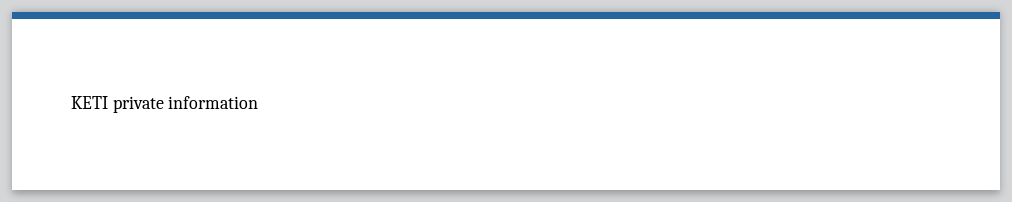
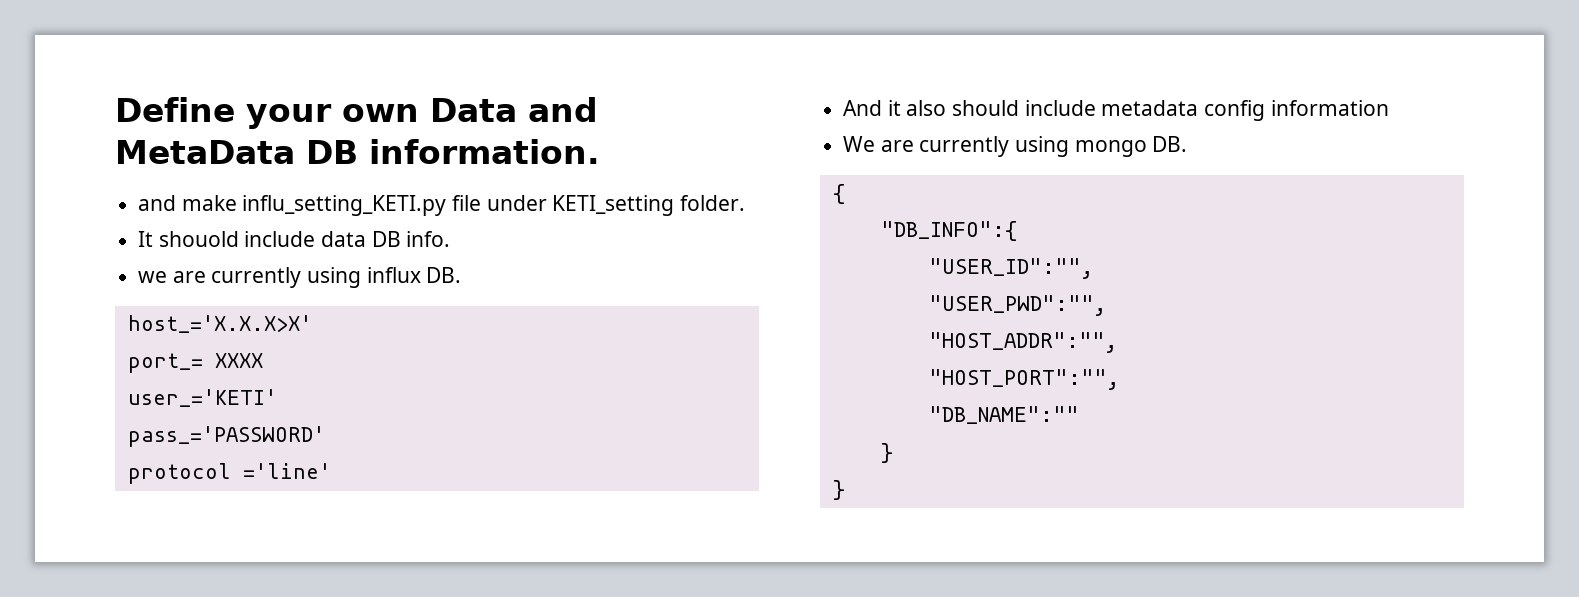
- KETI private information
+ Define your own Data and MetaData DB information.
+ and make influ_setting_KETI.py file under KETI_setting folder.
+ It shouold include data DB info.
+ we are currently using influx DB.
+ host_='X.X.X>X'
+ port_= XXXX
+ user_='KETI'
+ pass_='PASSWORD'
+ protocol ='line'
+ And it also should include metadata config information
+ We are currently using mongo DB.
+ {
+ "DB_INFO":{
+ "USER_ID":"",
+ "USER_PWD":"",
+ "HOST_ADDR":"",
+ "HOST_PORT":"",
+ "DB_NAME":""
+ }
+ }

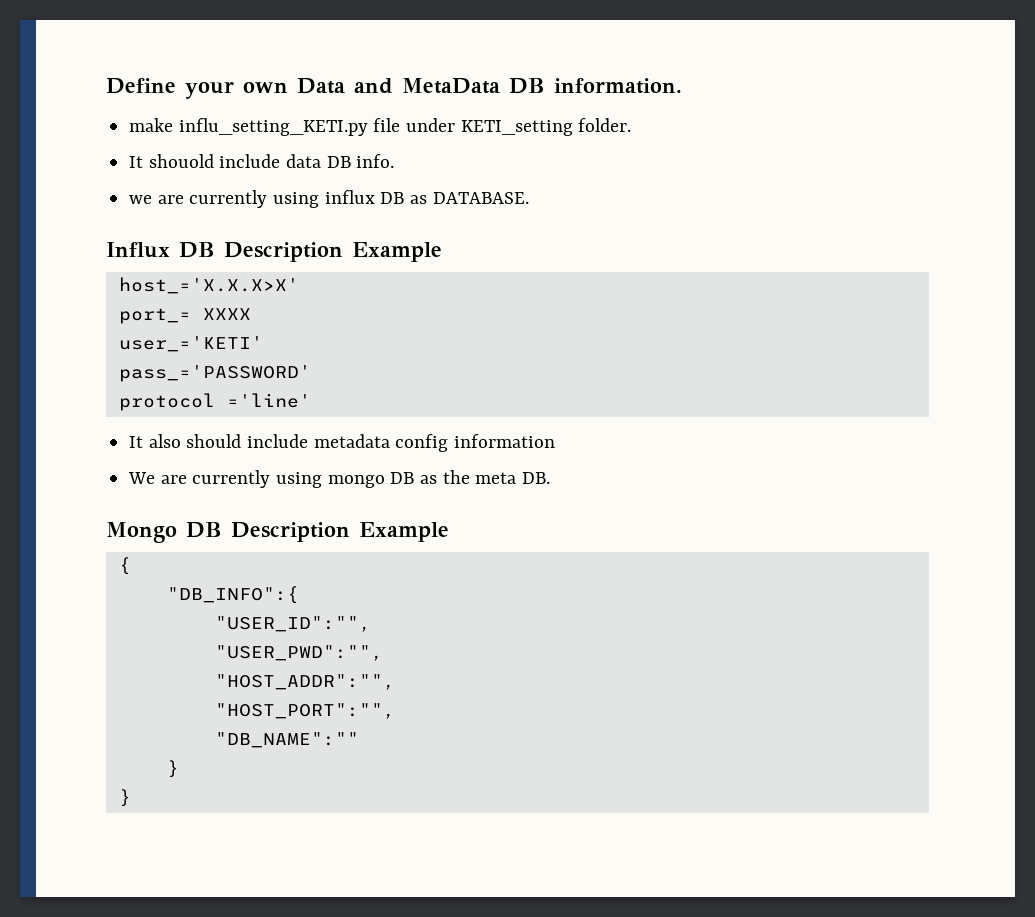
- and make influ_setting_KETI.py file under KETI_setting folder.
+ make influ_setting_KETI.py file under KETI_setting folder.
- we are currently using influx DB.
+ we are currently using influx DB as DATABASE.
+ Influx DB Description Example
- And it also should include metadata config information
+ It also should include metadata config information
- We are currently using mongo DB.
+ We are currently using mongo DB as the meta DB.
+ Mongo DB Description Example

